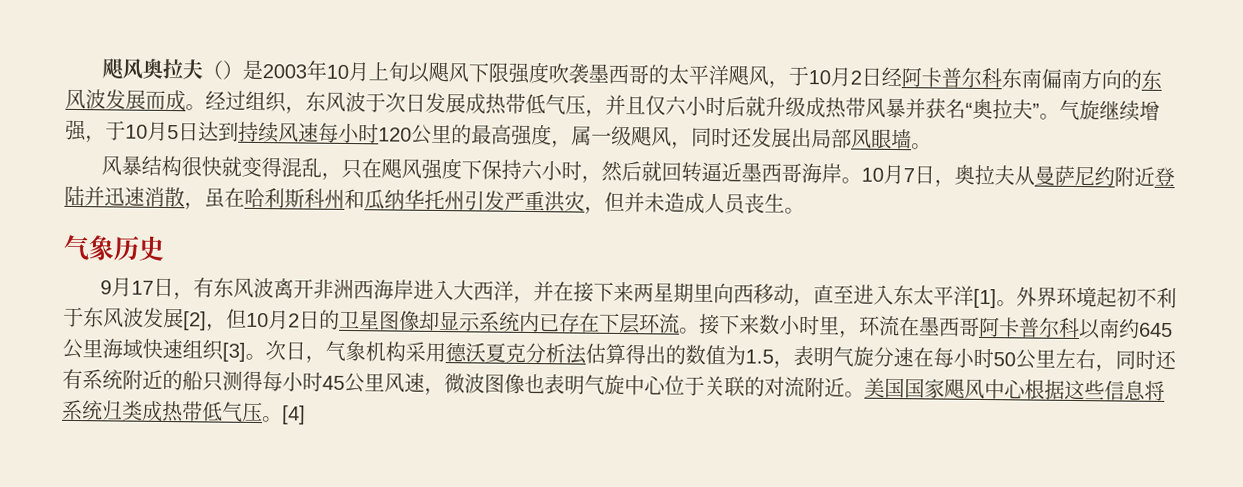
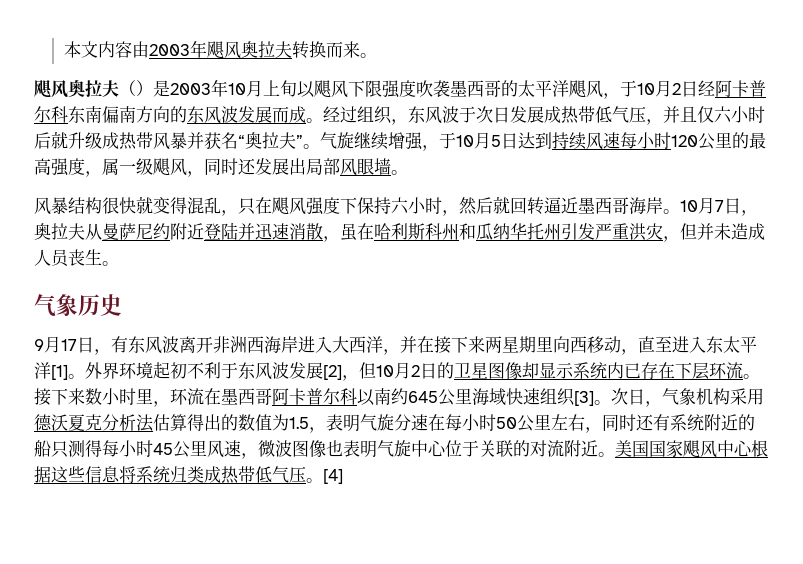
+ 本文内容由2003年飓风奥拉夫转换而来。

